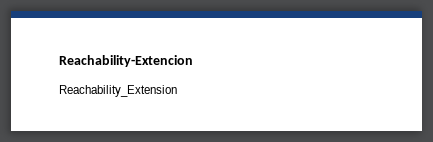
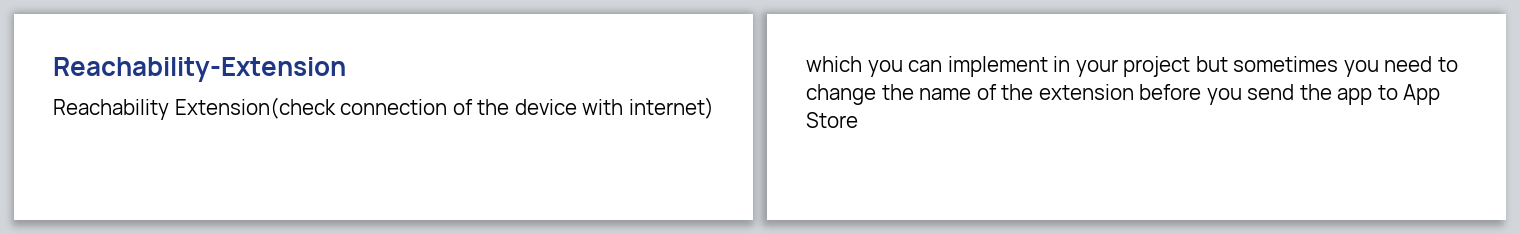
- Reachability-Extencion
- Reachability_Extension
+ Reachability-Extension
+ Reachability Extension(check connection of the device with internet) which you can implement in your project but sometimes you need to change the name of the extension before you send the app to App Store

